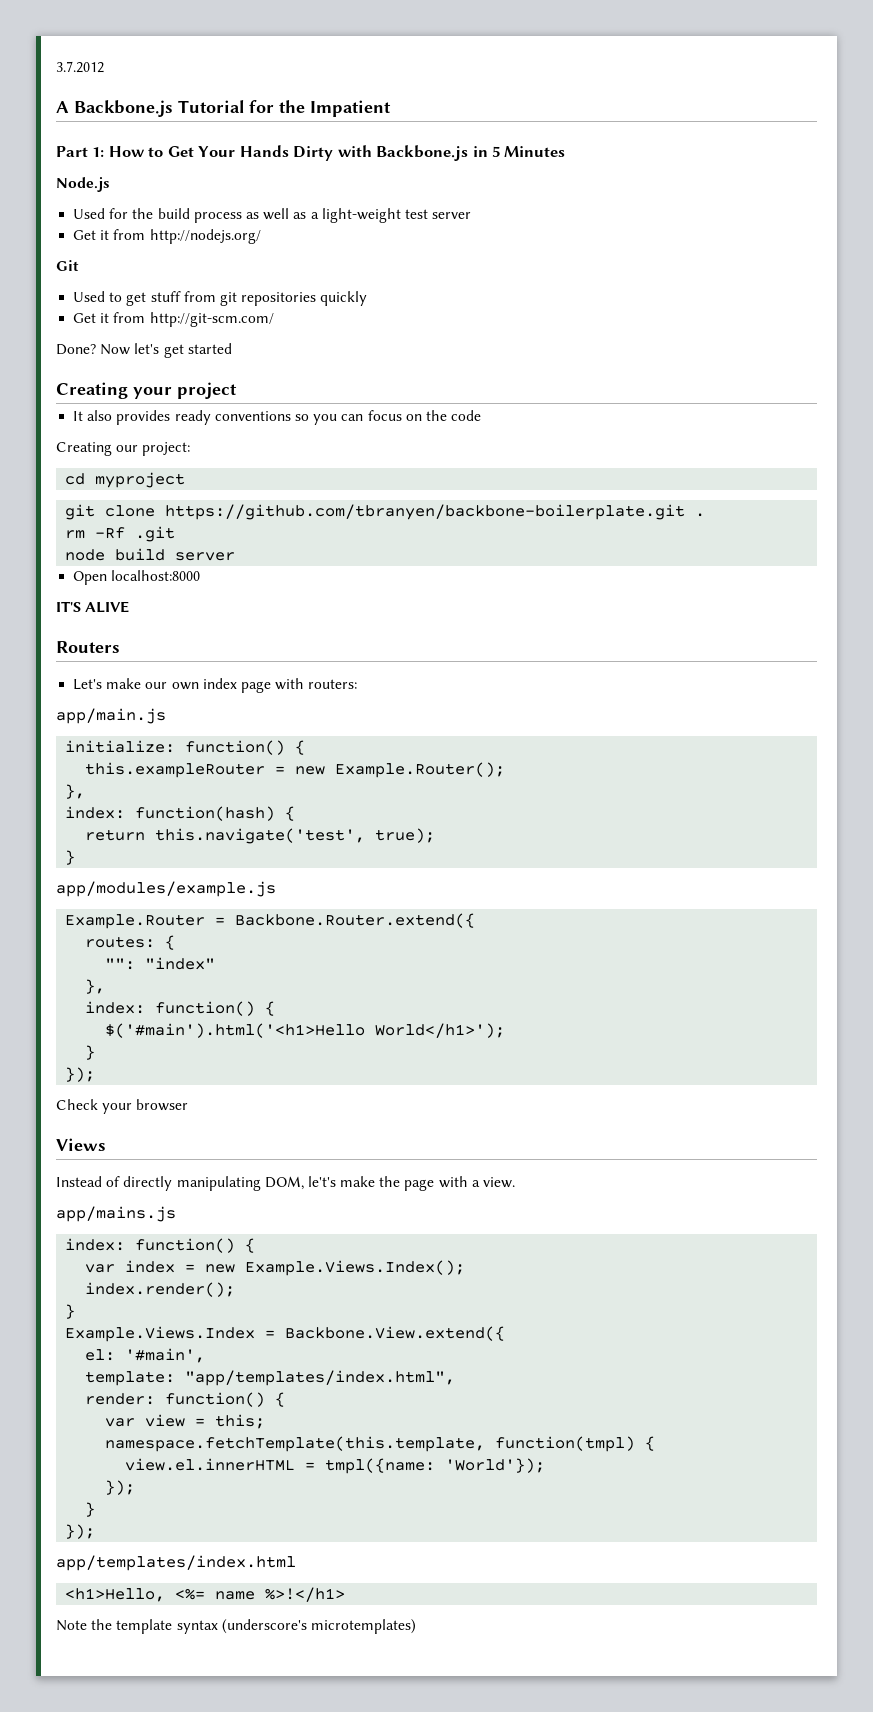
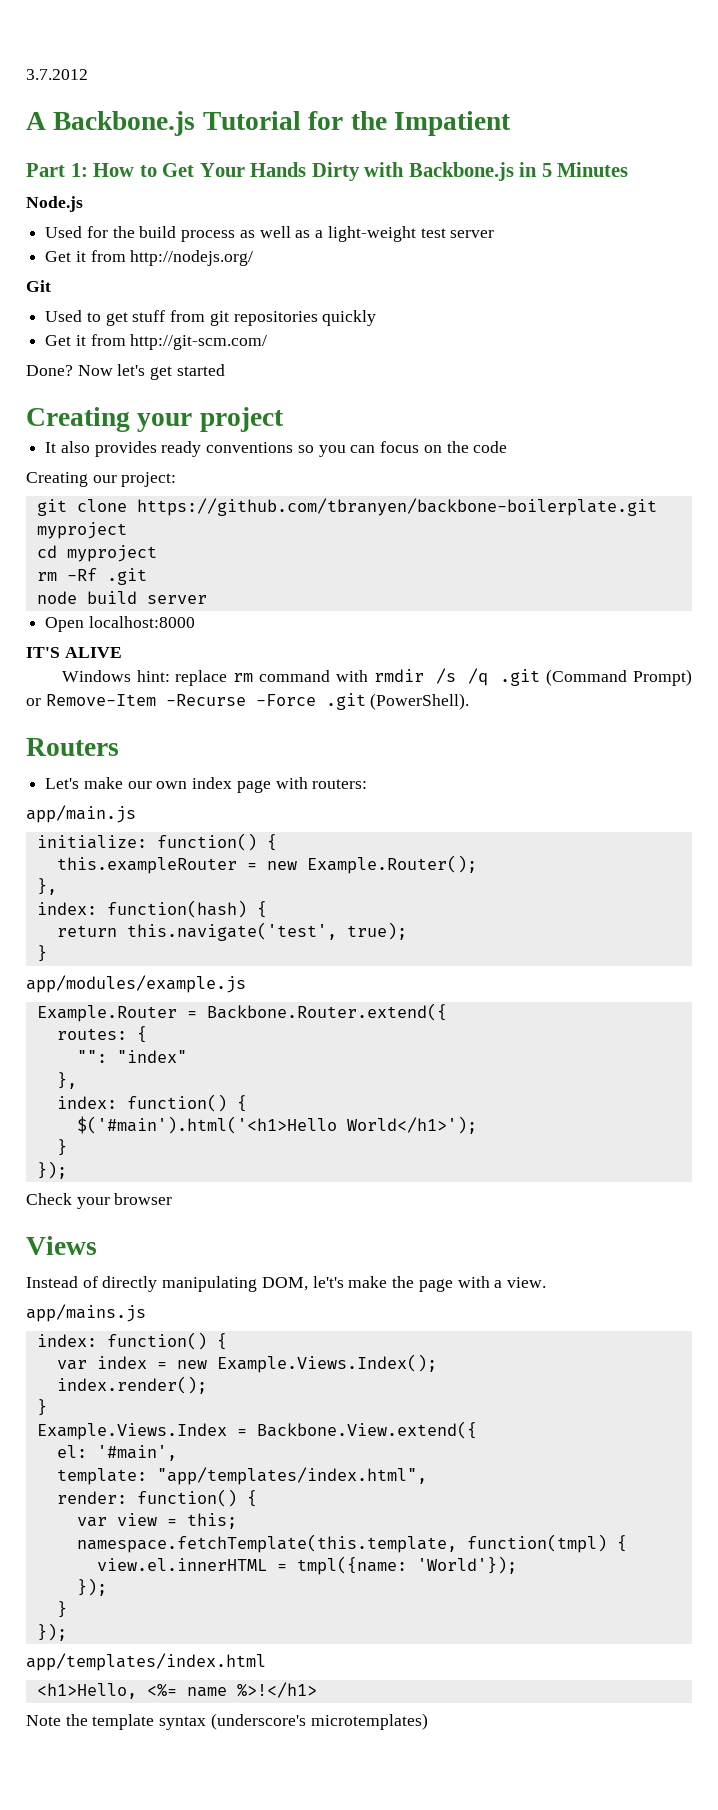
- cd myproject
- git clone https://github.com/tbranyen/backbone-boilerplate.git .
+ git clone https://github.com/tbranyen/backbone-boilerplate.git myproject
+ cd myproject
+ Windows hint: replace rm command with rmdir /s /q .git (Command Prompt) or Remove-Item -Recurse -Force .git (PowerShell).

